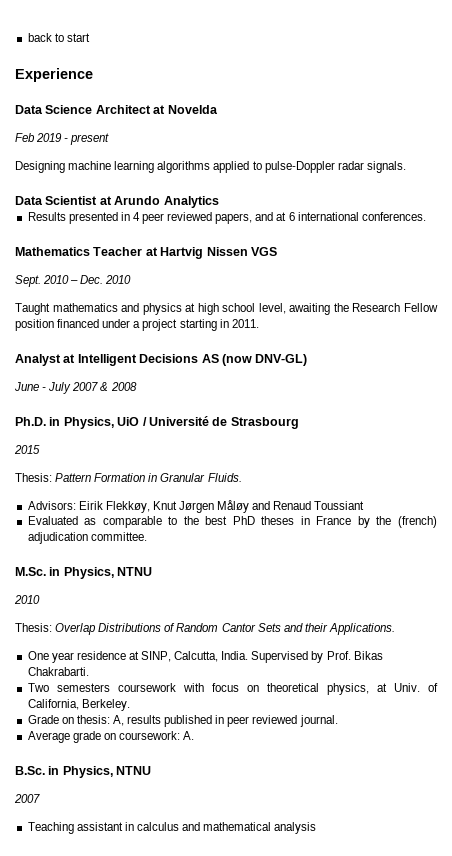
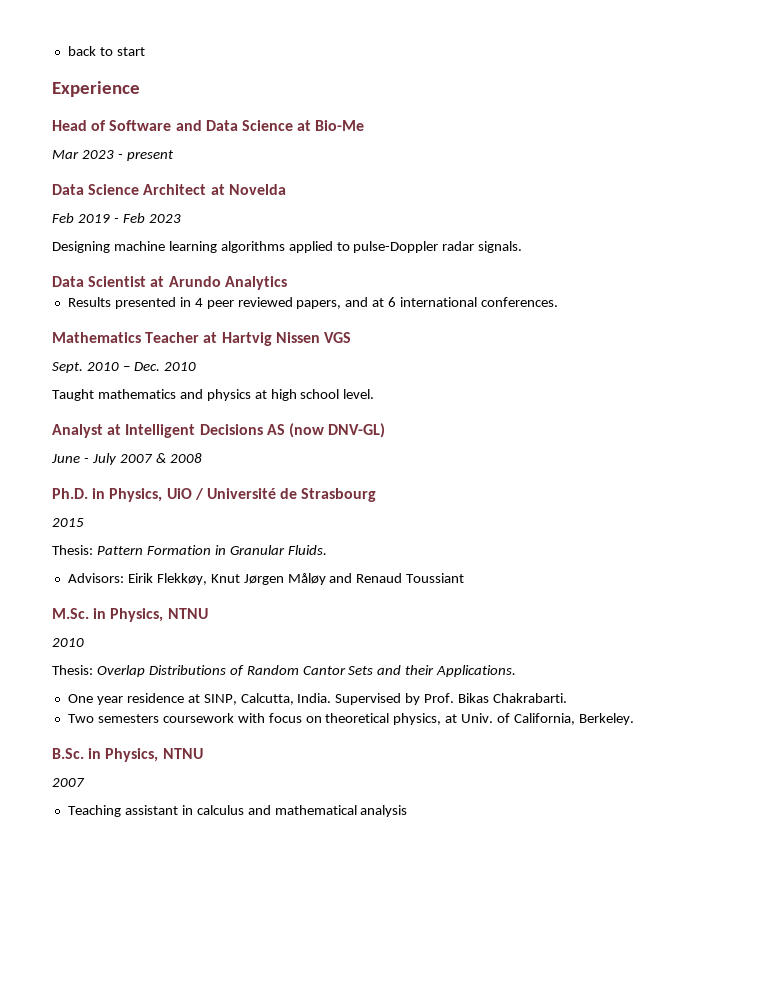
+ Head of Software and Data Science at Bio-Me
+ Mar 2023 - present
- Feb 2019 - present
+ Feb 2019 - Feb 2023
- Taught mathematics and physics at high school level, awaiting the Research Fellow position financed under a project starting in 2011.
+ Taught mathematics and physics at high school level.
- Evaluated as comparable to the best PhD theses in France by the (french) adjudication committee.
- Grade on thesis: A, results published in peer reviewed journal.
- Average grade on coursework: A.

